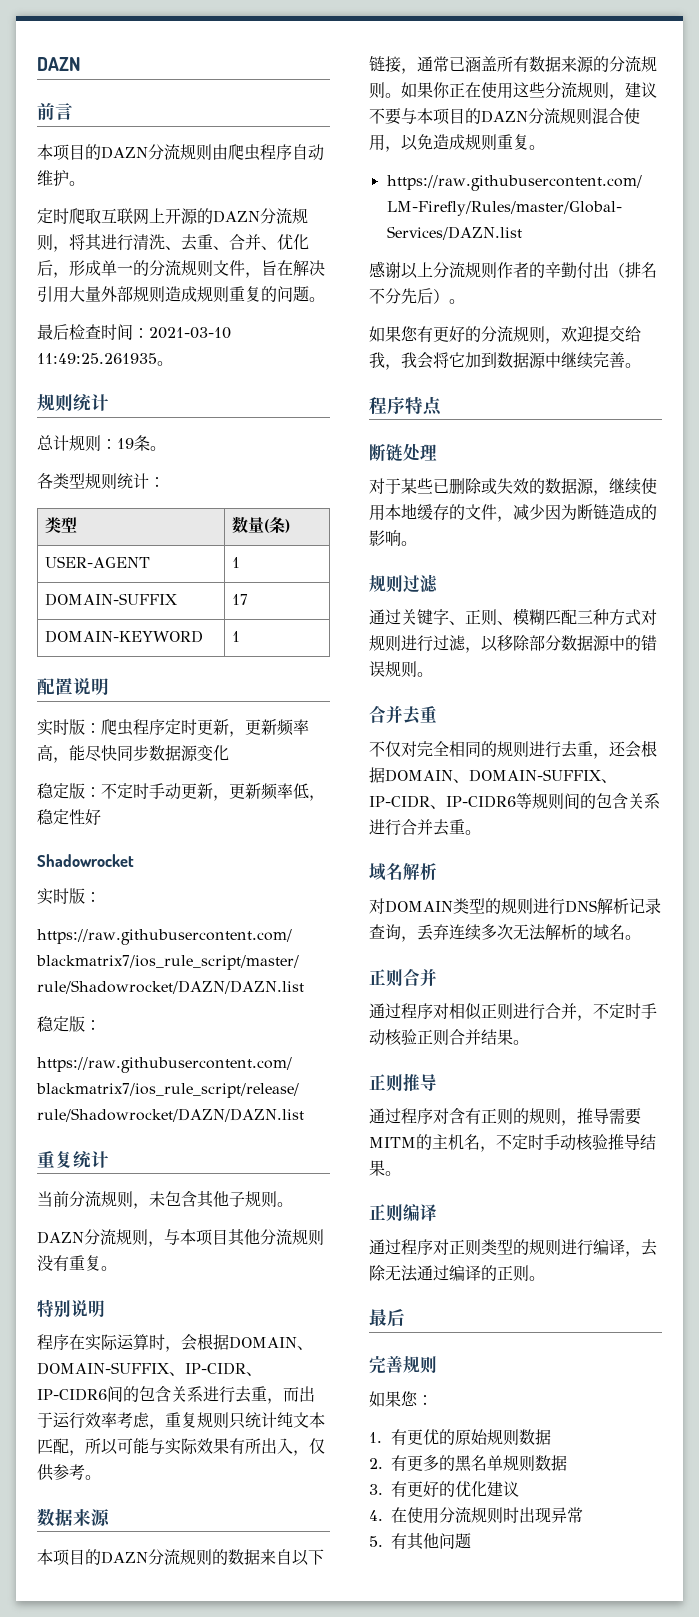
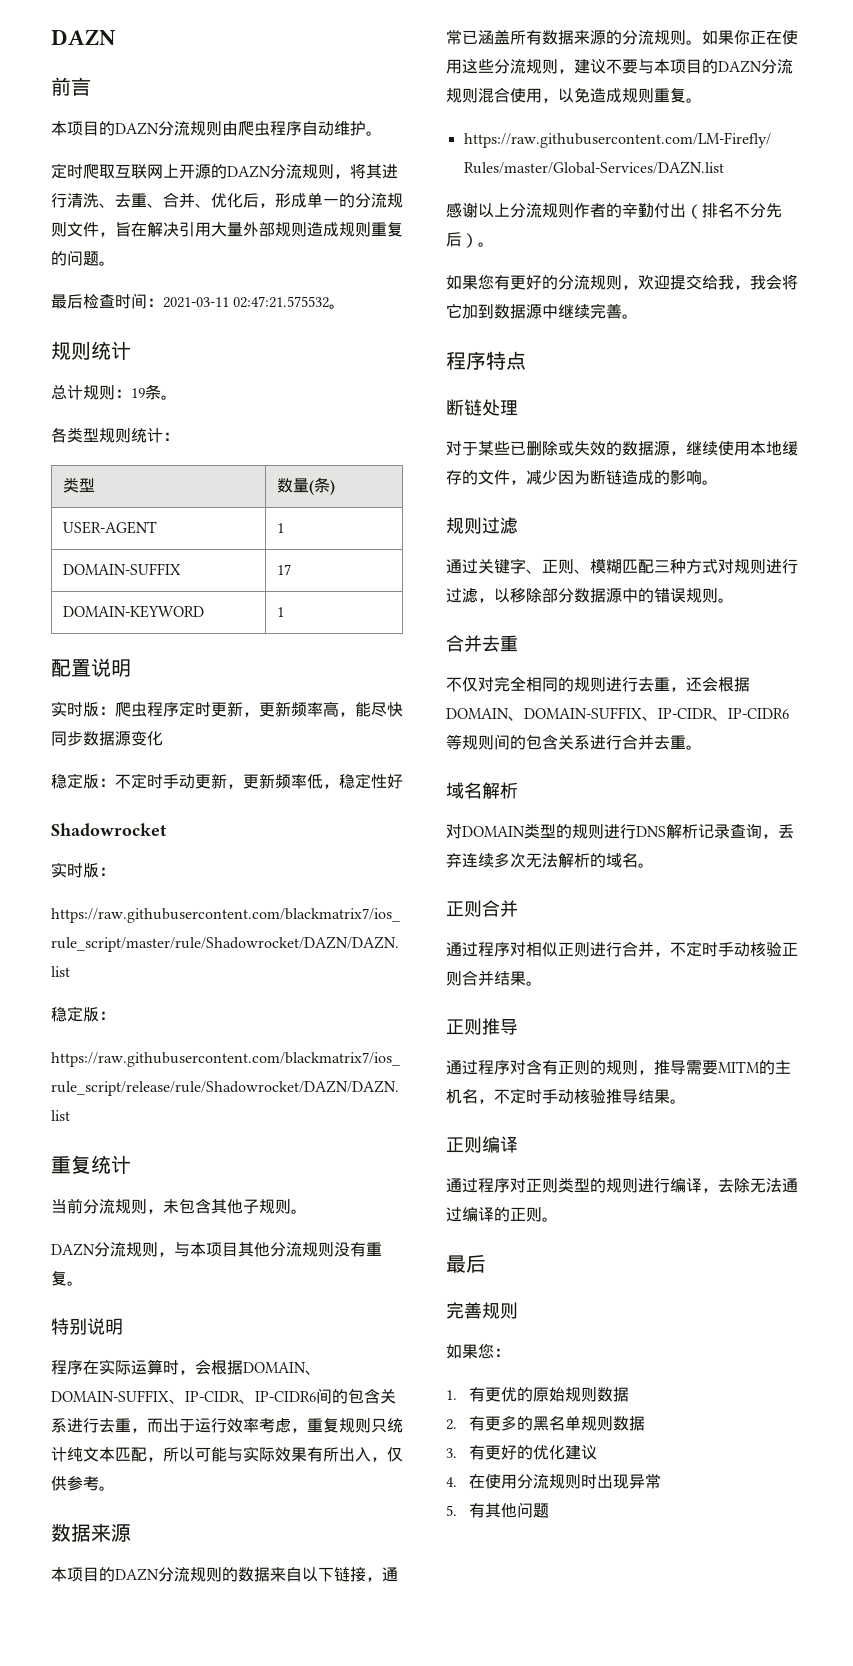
- 最后检查时间：2021-03-10 11:49:25.261935。
+ 最后检查时间：2021-03-11 02:47:21.575532。

